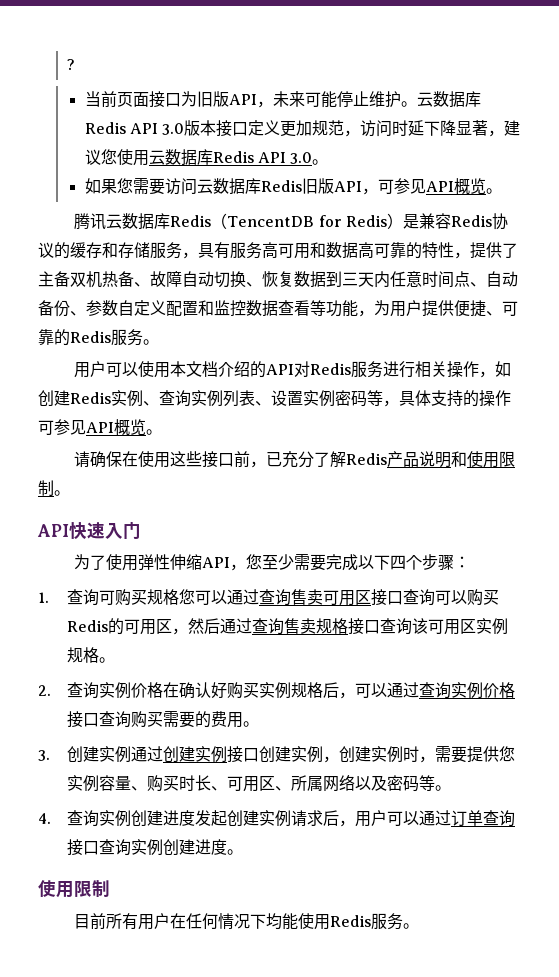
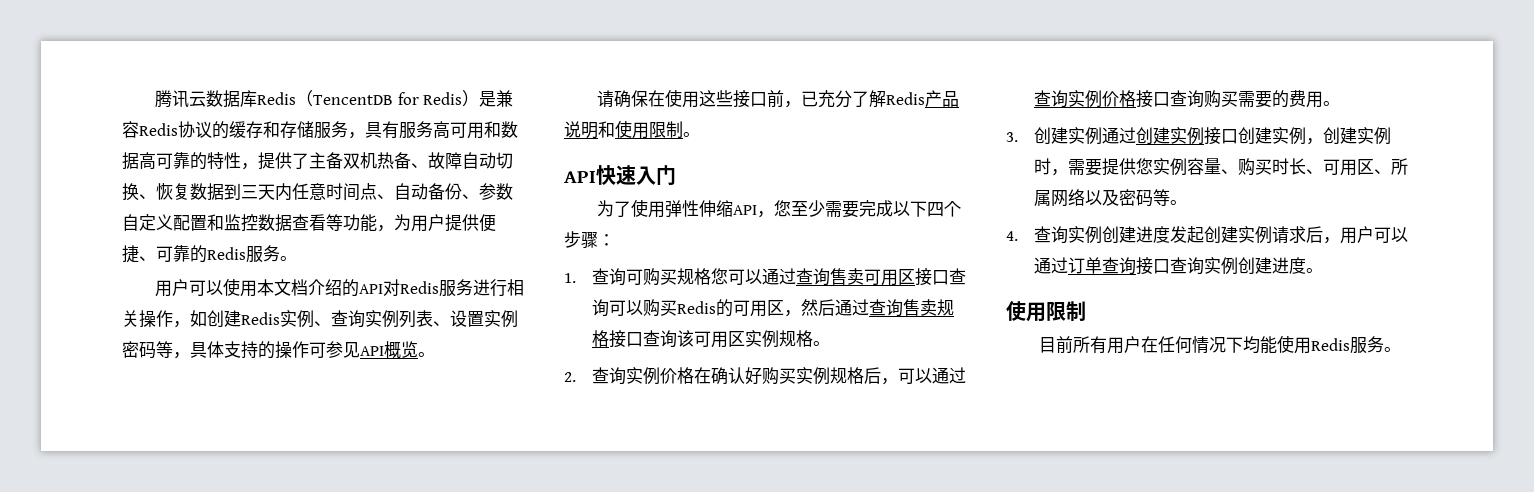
- ?
- 当前页面接口为旧版API，未来可能停止维护。云数据库Redis API 3.0版本接口定义更加规范，访问时延下降显著，建议您使用云数据库Redis API 3.0。
- 如果您需要访问云数据库Redis旧版API，可参见API概览。

